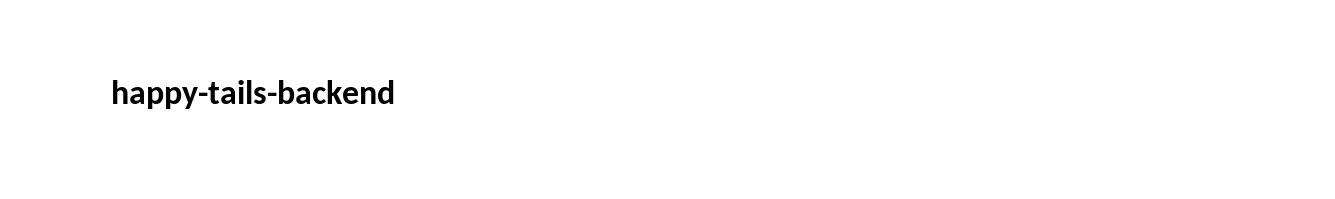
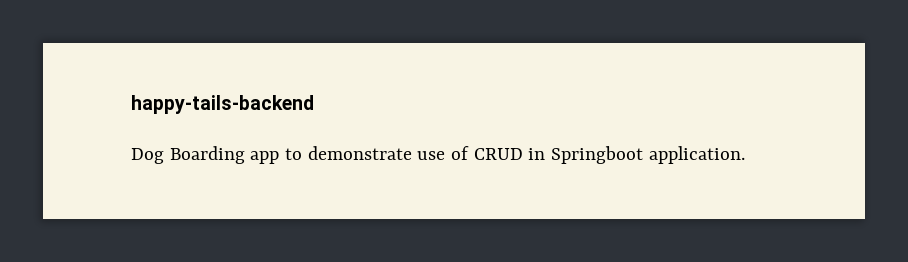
+ Dog Boarding app to demonstrate use of CRUD in Springboot application.

